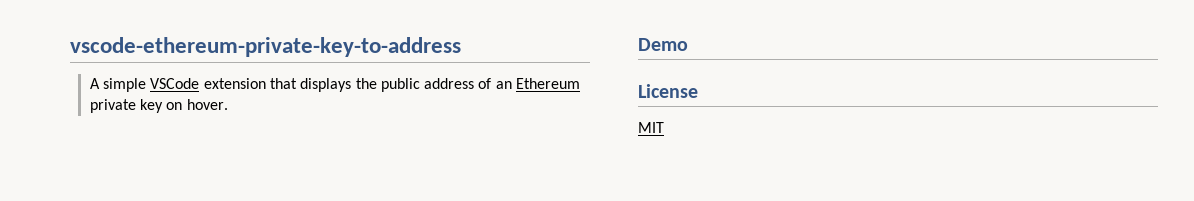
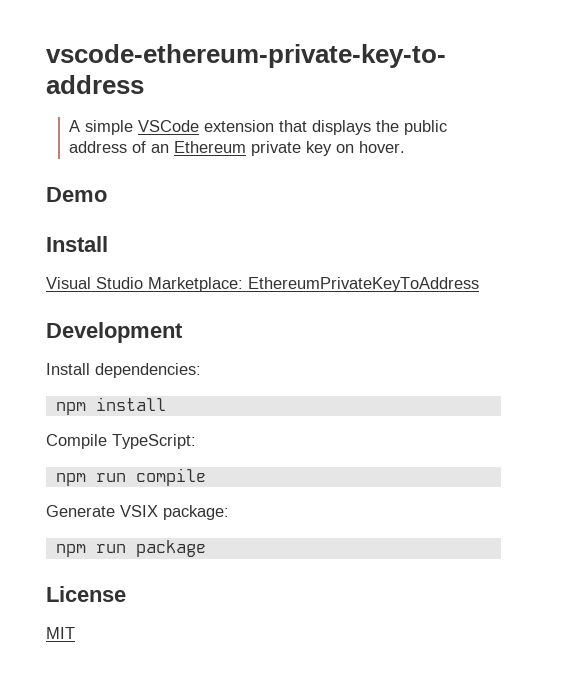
  Demo
+ Install
+ Visual Studio Marketplace: EthereumPrivateKeyToAddress
+ Development
+ Install dependencies:
+ npm install
+ Compile TypeScript:
+ npm run compile
+ Generate VSIX package:
+ npm run package

